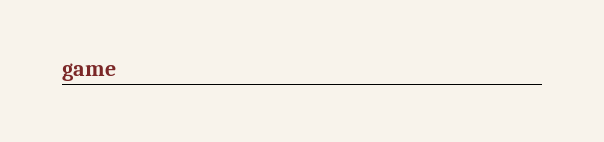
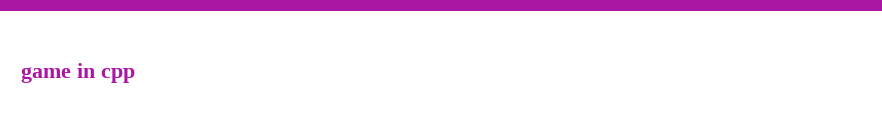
- game
+ game in cpp

